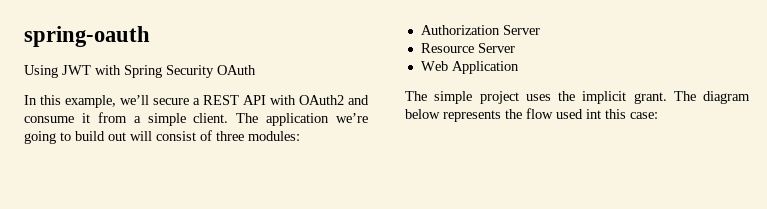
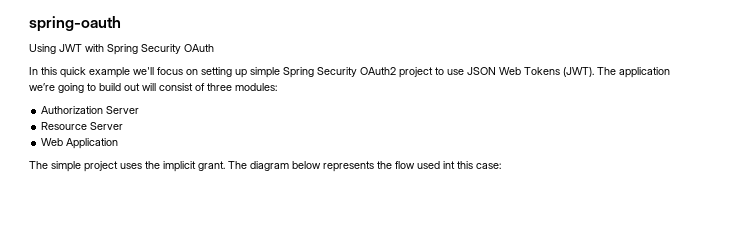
- In this example, we’ll secure a REST API with OAuth2 and consume it from a simple client.
+ In this quick example we'll focus on setting up simple Spring Security OAuth2 project to use JSON Web Tokens (JWT).

